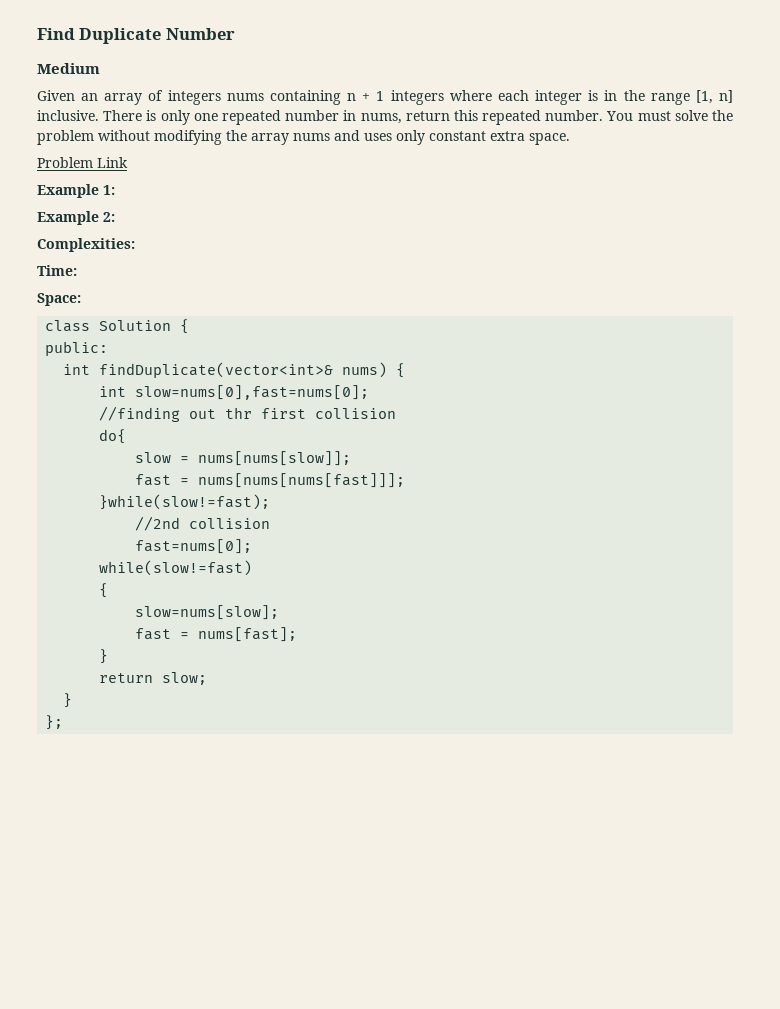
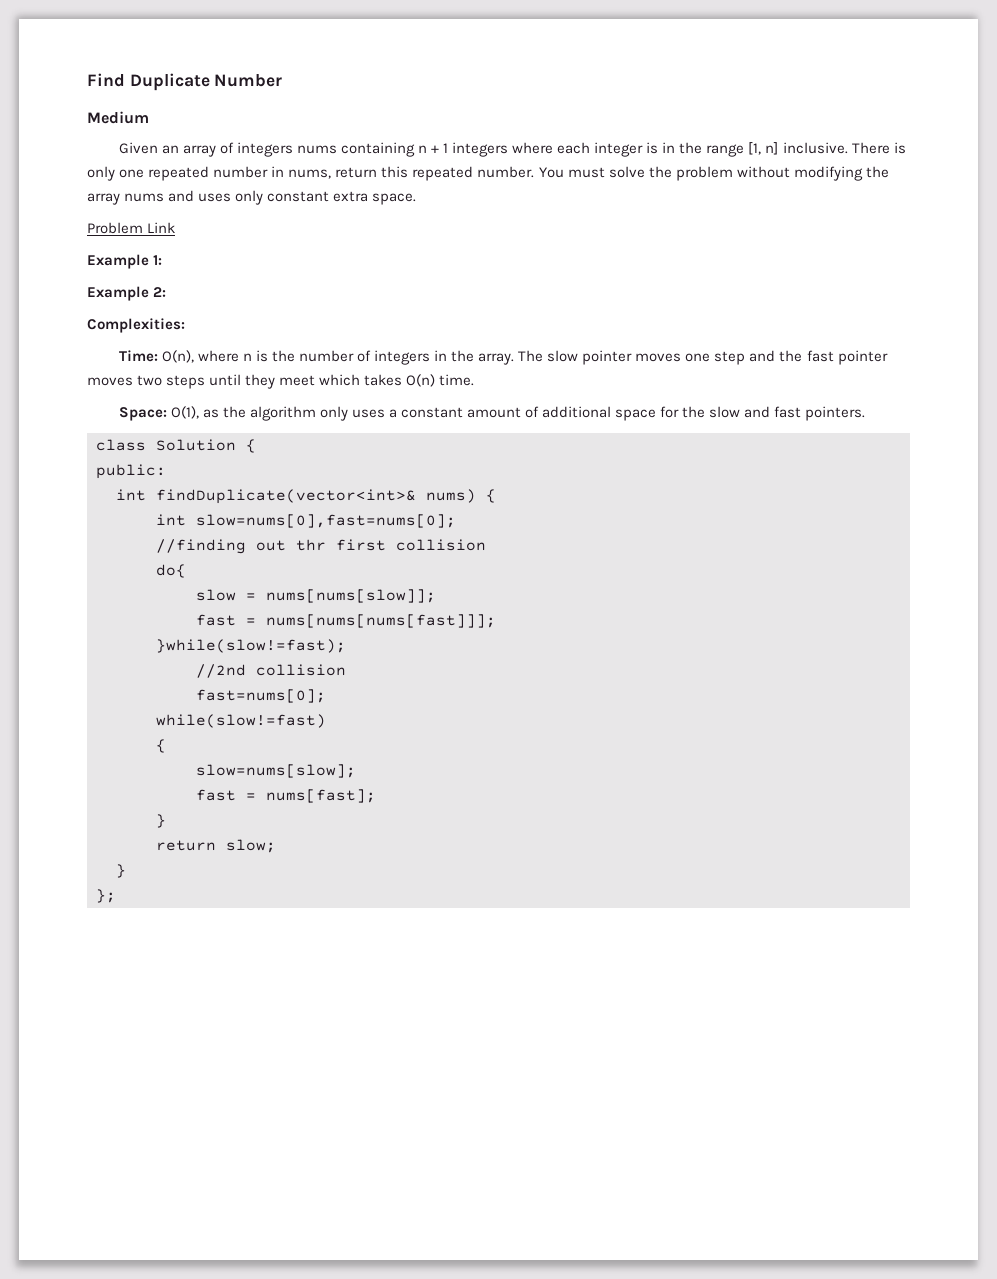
- Time:
- Space:
+ Time: O(n), where n is the number of integers in the array. The slow pointer moves one step and the fast pointer moves two steps until they meet which takes O(n) time.
+ Space: O(1), as the algorithm only uses a constant amount of additional space for the slow and fast pointers.

